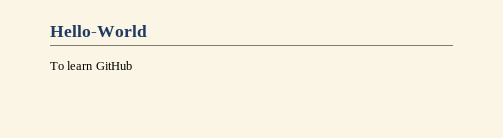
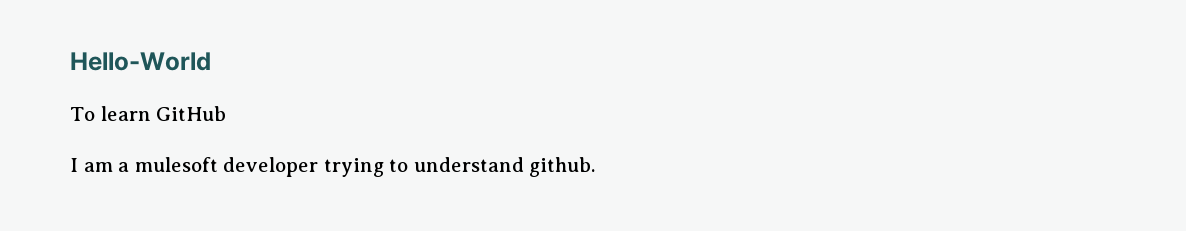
+ I am a mulesoft developer trying to understand github.

